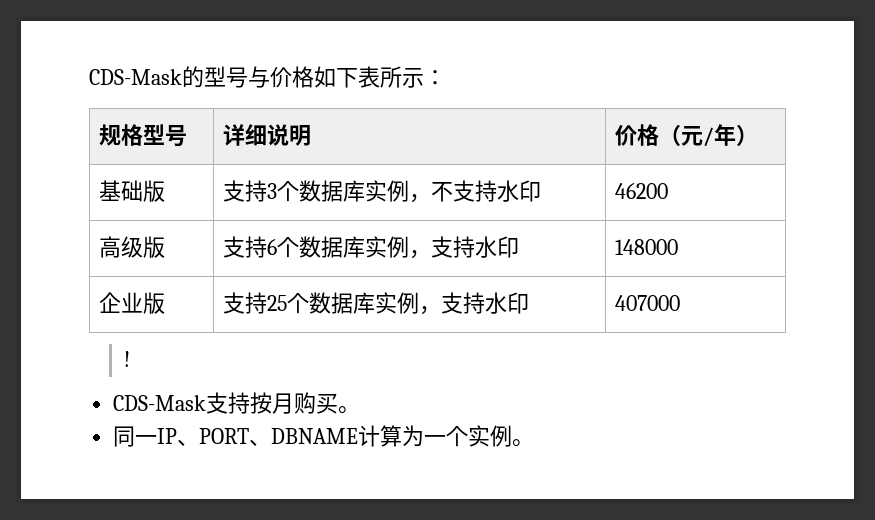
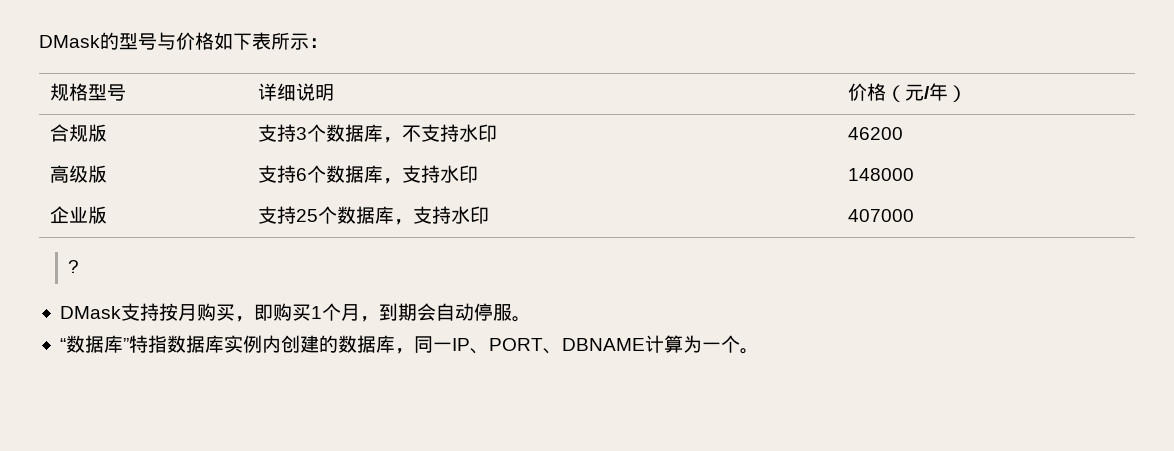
- CDS-Mask的型号与价格如下表所示：
+ DMask的型号与价格如下表所示：
- 基础版 | 支持3个数据库实例，不支持水印 | 46200
+ 合规版 | 支持3个数据库，不支持水印 | 46200
- 高级版 | 支持6个数据库实例，支持水印 | 148000
+ 高级版 | 支持6个数据库，支持水印 | 148000
- 企业版 | 支持25个数据库实例，支持水印 | 407000
+ 企业版 | 支持25个数据库，支持水印 | 407000
- !
- CDS-Mask支持按月购买。
- 同一IP、PORT、DBNAME计算为一个实例。
+ ?
+ DMask支持按月购买，即购买1个月，到期会自动停服。
+ “数据库”特指数据库实例内创建的数据库，同一IP、PORT、DBNAME计算为一个。

